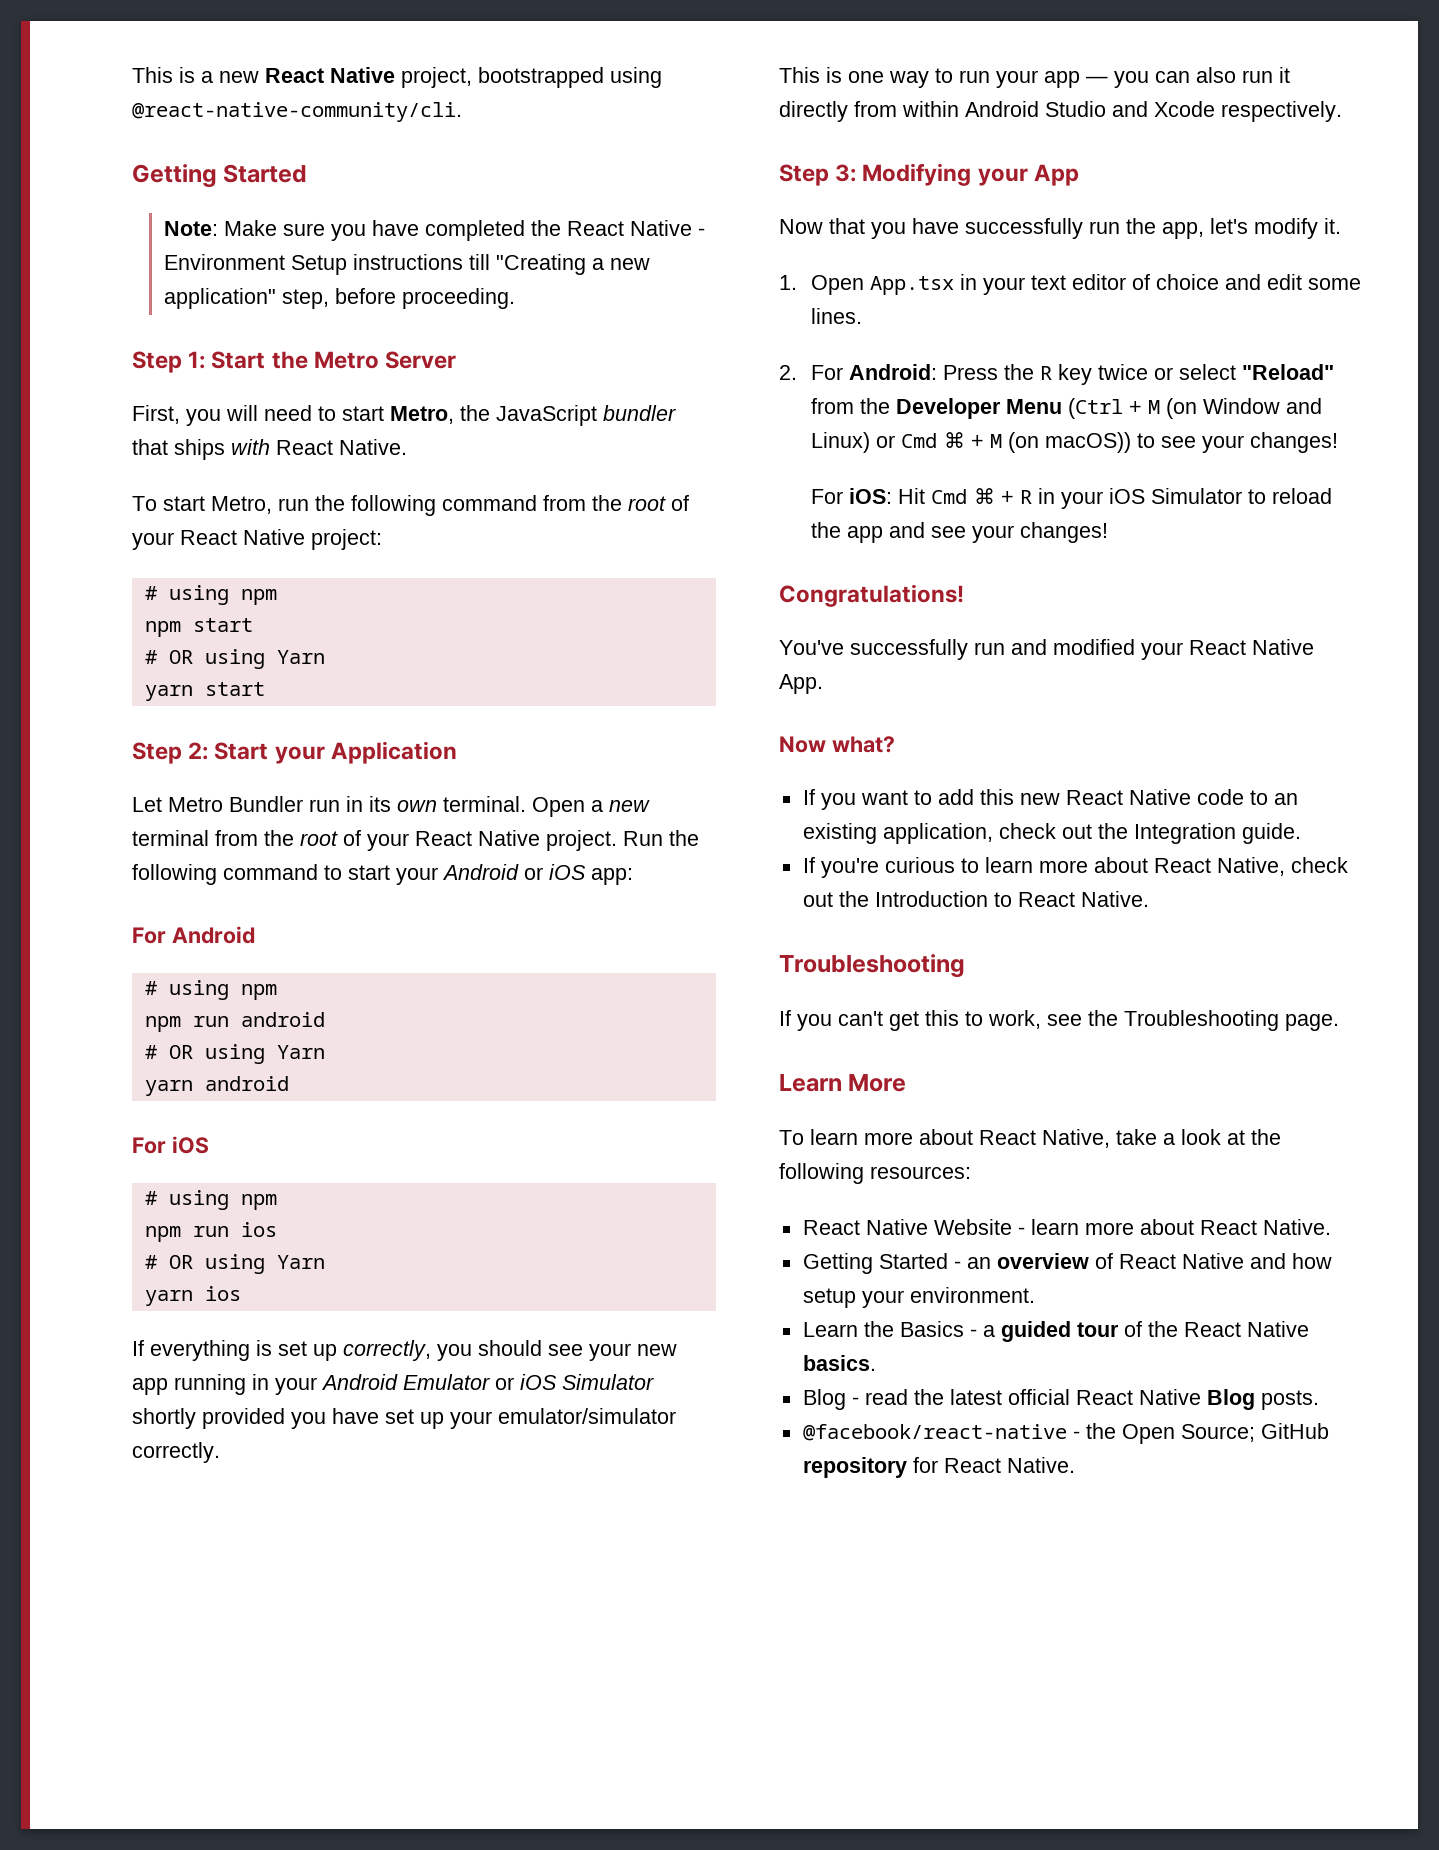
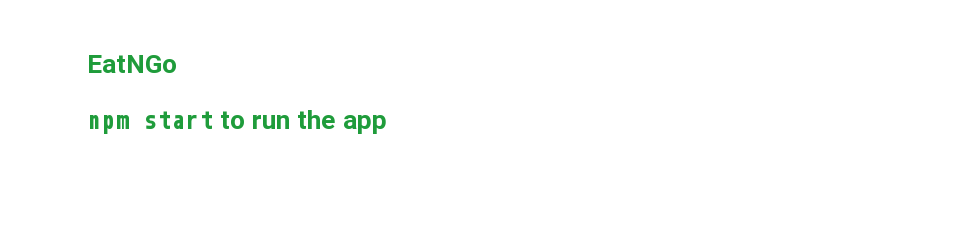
- This is a new React Native project, bootstrapped using @react-native-community/cli.
- Getting Started
- Note: Make sure you have completed the React Native - Environment Setup instructions till "Creating a new application" step, before proceeding.
- Step 1: Start the Metro Server
- First, you will need to start Metro, the JavaScript bundler that ships with React Native.
- To start Metro, run the following command from the root of your React Native project:
- # using npm
- npm start
- # OR using Yarn
- yarn start
- Step 2: Start your Application
- Let Metro Bundler run in its own terminal. Open a new terminal from the root of your React Native project. Run the following command to start your Android or iOS app:
- For Android
- # using npm
- npm run android
- # OR using Yarn
- yarn android
- For iOS
- # using npm
- npm run ios
- # OR using Yarn
- yarn ios
- If everything is set up correctly, you should see your new app running in your Android Emulator or iOS Simulator shortly provided you have set up your emulator/simulator correctly.
- This is one way to run your app — you can also run it directly from within Android Studio and Xcode respectively.
- Step 3: Modifying your App
- Now that you have successfully run the app, let's modify it.
- 1. Open App.tsx in your text editor of choice and edit some lines.
- 2. For Android: Press the R key twice or select "Reload" from the Developer Menu (Ctrl + M (on Window and Linux) or Cmd ⌘ + M (on macOS)) to see your changes!
- For iOS: Hit Cmd ⌘ + R in your iOS Simulator to reload the app and see your changes!
- Congratulations!
- You've successfully run and modified your React Native App.
- Now what?
- If you want to add this new React Native code to an existing application, check out the Integration guide.
- If you're curious to learn more about React Native, check out the Introduction to React Native.
- Troubleshooting
- If you can't get this to work, see the Troubleshooting page.
- Learn More
- To learn more about React Native, take a look at the following resources:
- React Native Website - learn more about React Native.
- Getting Started - an overview of React Native and how setup your environment.
- Learn the Basics - a guided tour of the React Native basics.
- Blog - read the latest official React Native Blog posts.
- @facebook/react-native - the Open Source; GitHub repository for React Native.
+ EatNGo
+ npm start to run the app

